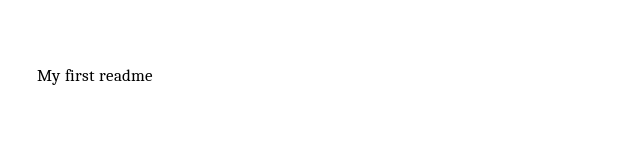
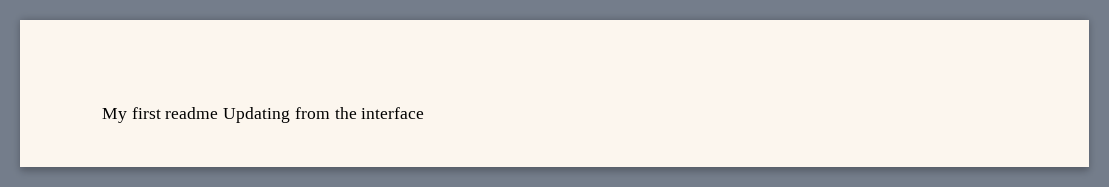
- My first readme
+ My first readme Updating from the interface

